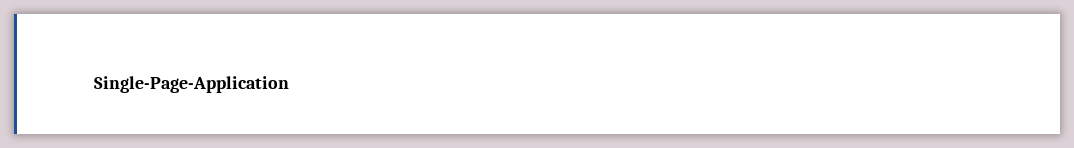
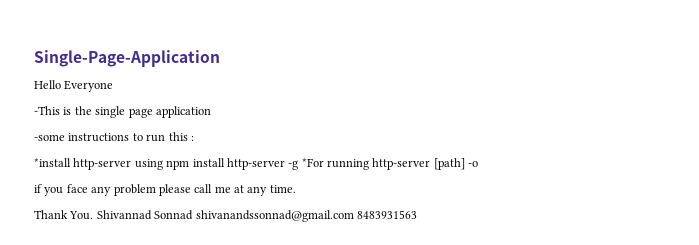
+ Hello Everyone
+ -This is the single page application
+ -some instructions to run this :
+ *install http-server using npm install http-server -g *For running http-server [path] -o
+ if you face any problem please call me at any time.
+ Thank You. Shivannad Sonnad shivanandssonnad@gmail.com 8483931563

